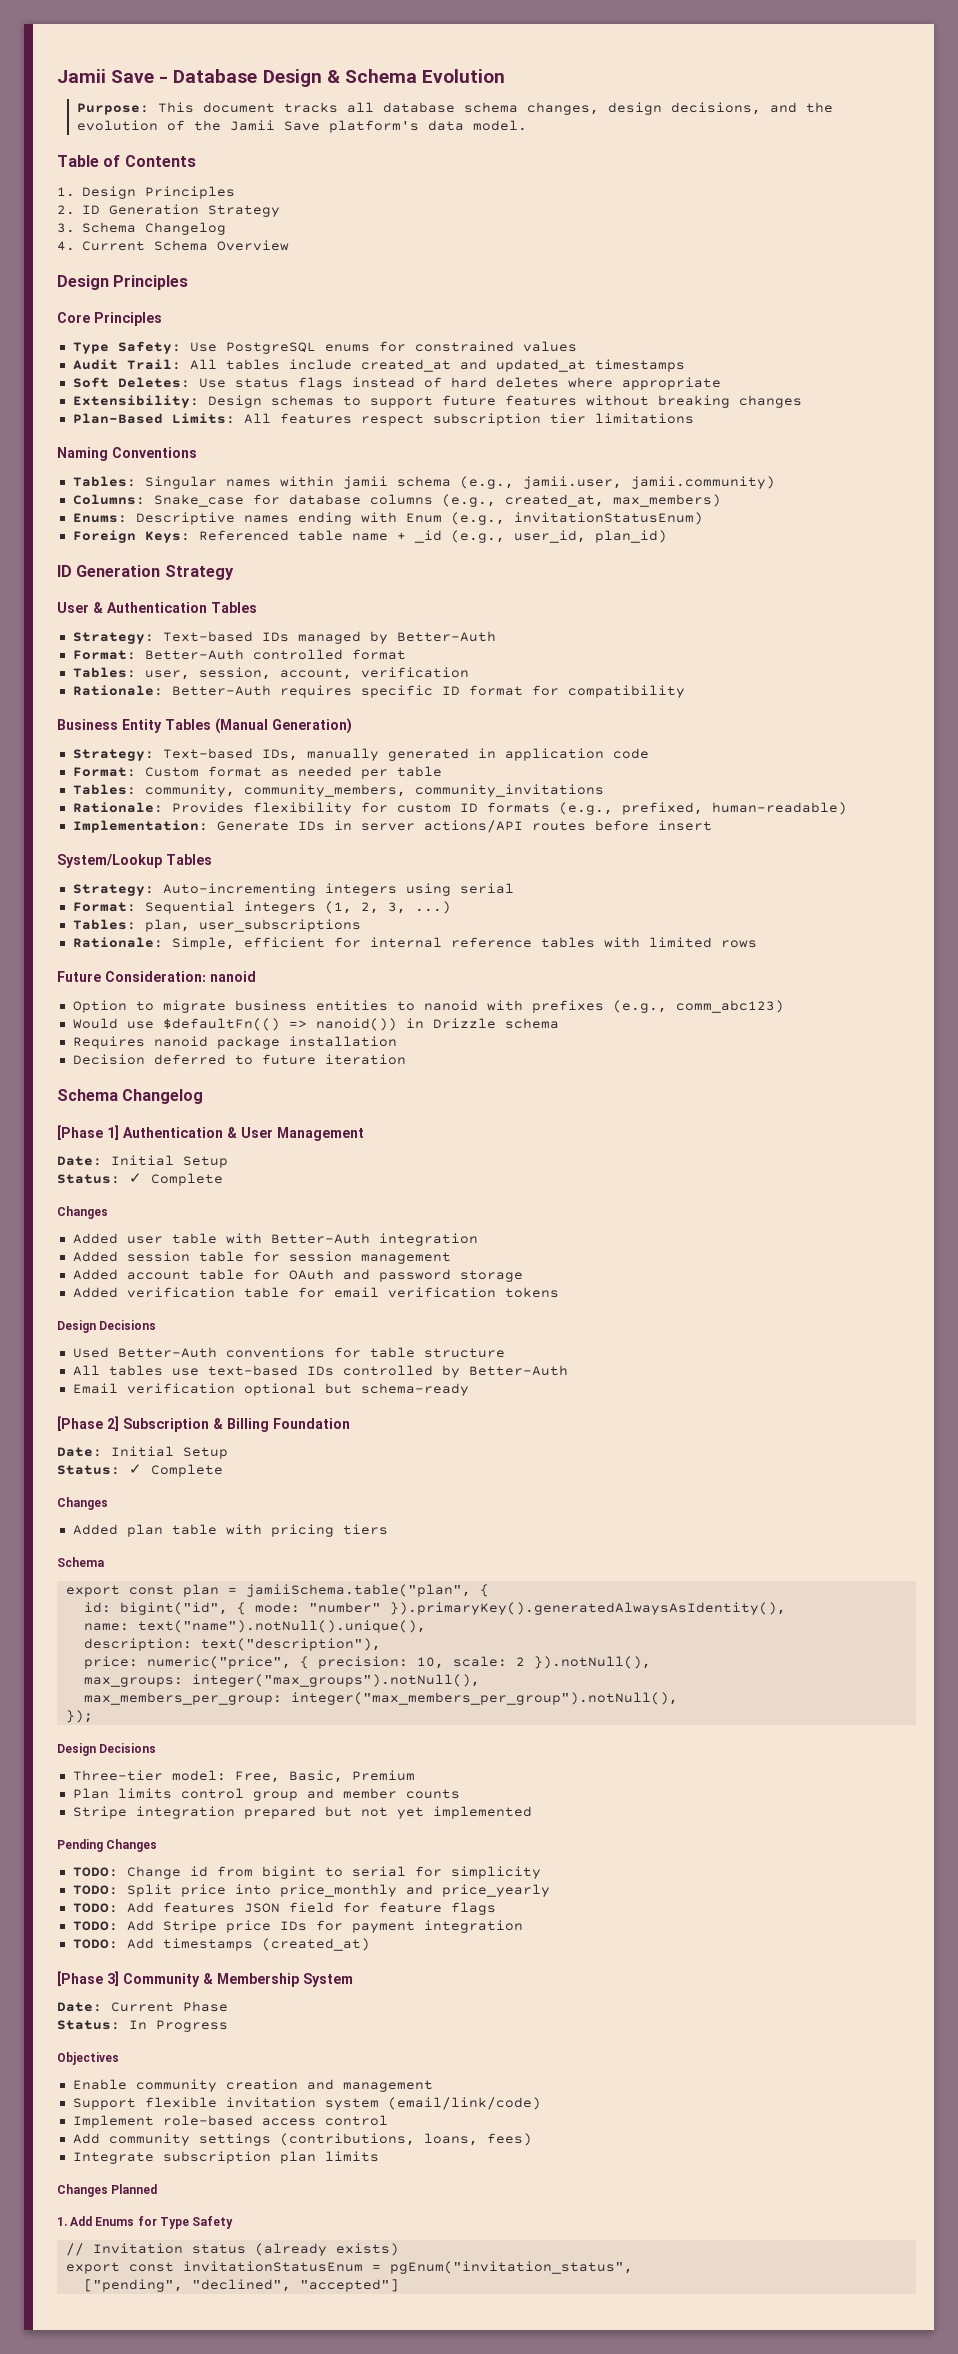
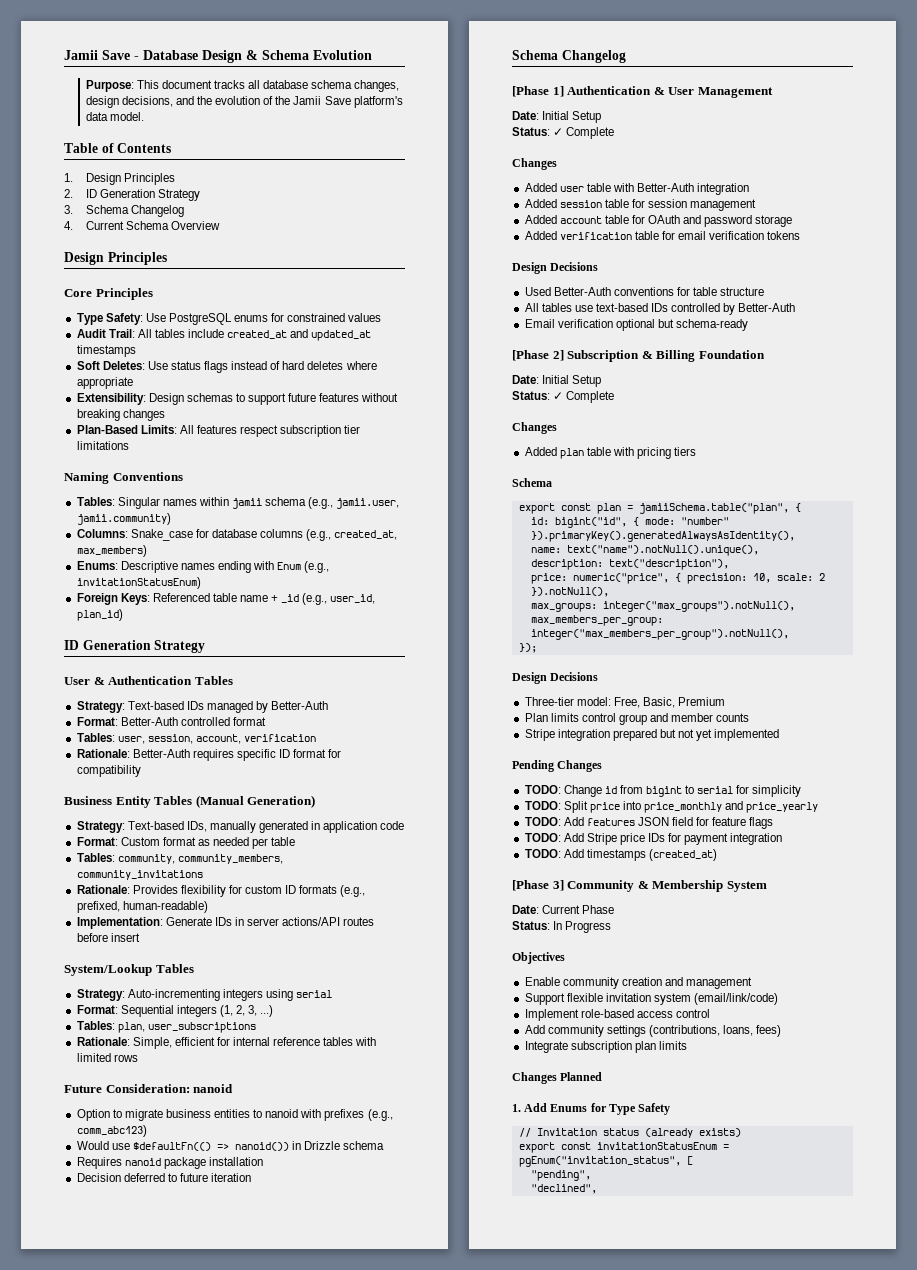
- export const invitationStatusEnum = pgEnum("invitation_status",
- ["pending", "declined", "accepted"]
+ export const invitationStatusEnum = pgEnum("invitation_status", [
+ "pending",
+ "declined",

